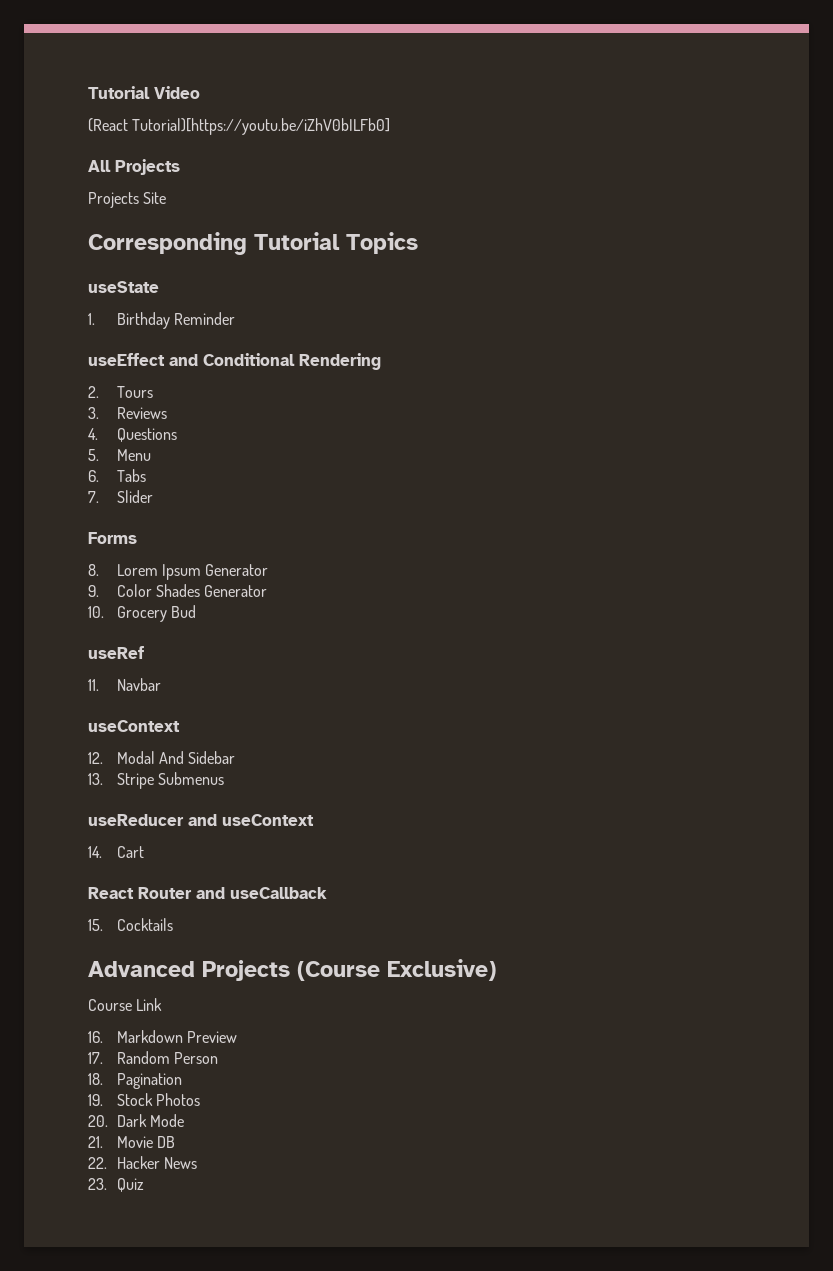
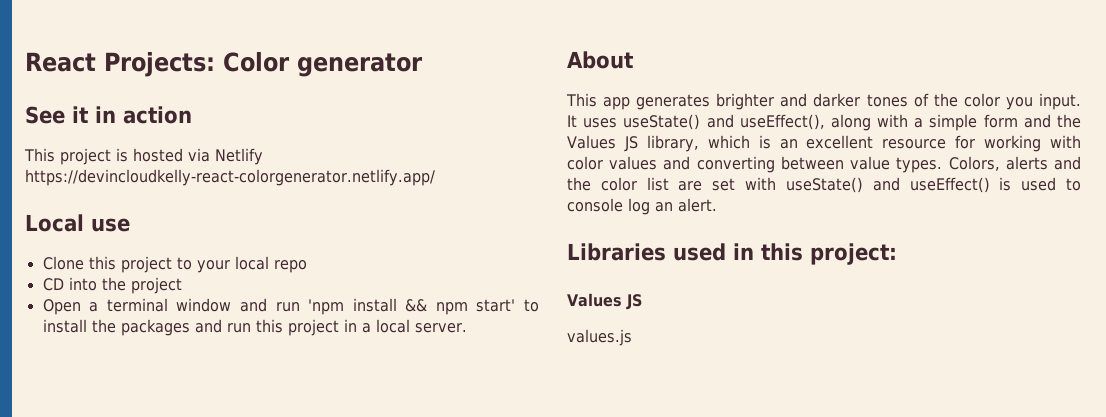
- Tutorial Video
- (React Tutorial)[https://youtu.be/iZhV0bILFb0]
- All Projects
- Projects Site
- Corresponding Tutorial Topics
- useState
- 1. Birthday Reminder
- useEffect and Conditional Rendering
- 2. Tours
- 3. Reviews
- 4. Questions
- 5. Menu
- 6. Tabs
- 7. Slider
- Forms
- 8. Lorem Ipsum Generator
- 9. Color Shades Generator
- 10. Grocery Bud
- useRef
- 11. Navbar
- useContext
- 12. Modal And Sidebar
- 13. Stripe Submenus
- useReducer and useContext
- 14. Cart
- React Router and useCallback
- 15. Cocktails
- Advanced Projects (Course Exclusive)
- Course Link
- 16. Markdown Preview
- 17. Random Person
- 18. Pagination
- 19. Stock Photos
- 20. Dark Mode
- 21. Movie DB
- 22. Hacker News
- 23. Quiz
+ React Projects: Color generator
+ See it in action
+ This project is hosted via Netlify https://devincloudkelly-react-colorgenerator.netlify.app/
+ Local use
+ Clone this project to your local repo
+ CD into the project
+ Open a terminal window and run 'npm install && npm start' to install the packages and run this project in a local server.
+ About
+ This app generates brighter and darker tones of the color you input. It uses useState() and useEffect(), along with a simple form and the Values JS library, which is an excellent resource for working with color values and converting between value types. Colors, alerts and the color list are set with useState() and useEffect() is used to console log an alert.
+ Libraries used in this project:
+ Values JS
+ values.js

